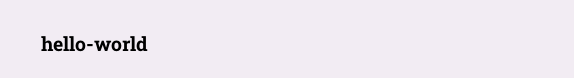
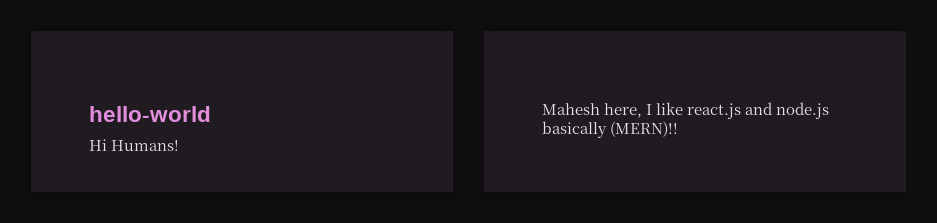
+ Hi Humans!
+ Mahesh here, I like react.js and node.js basically (MERN)!!

